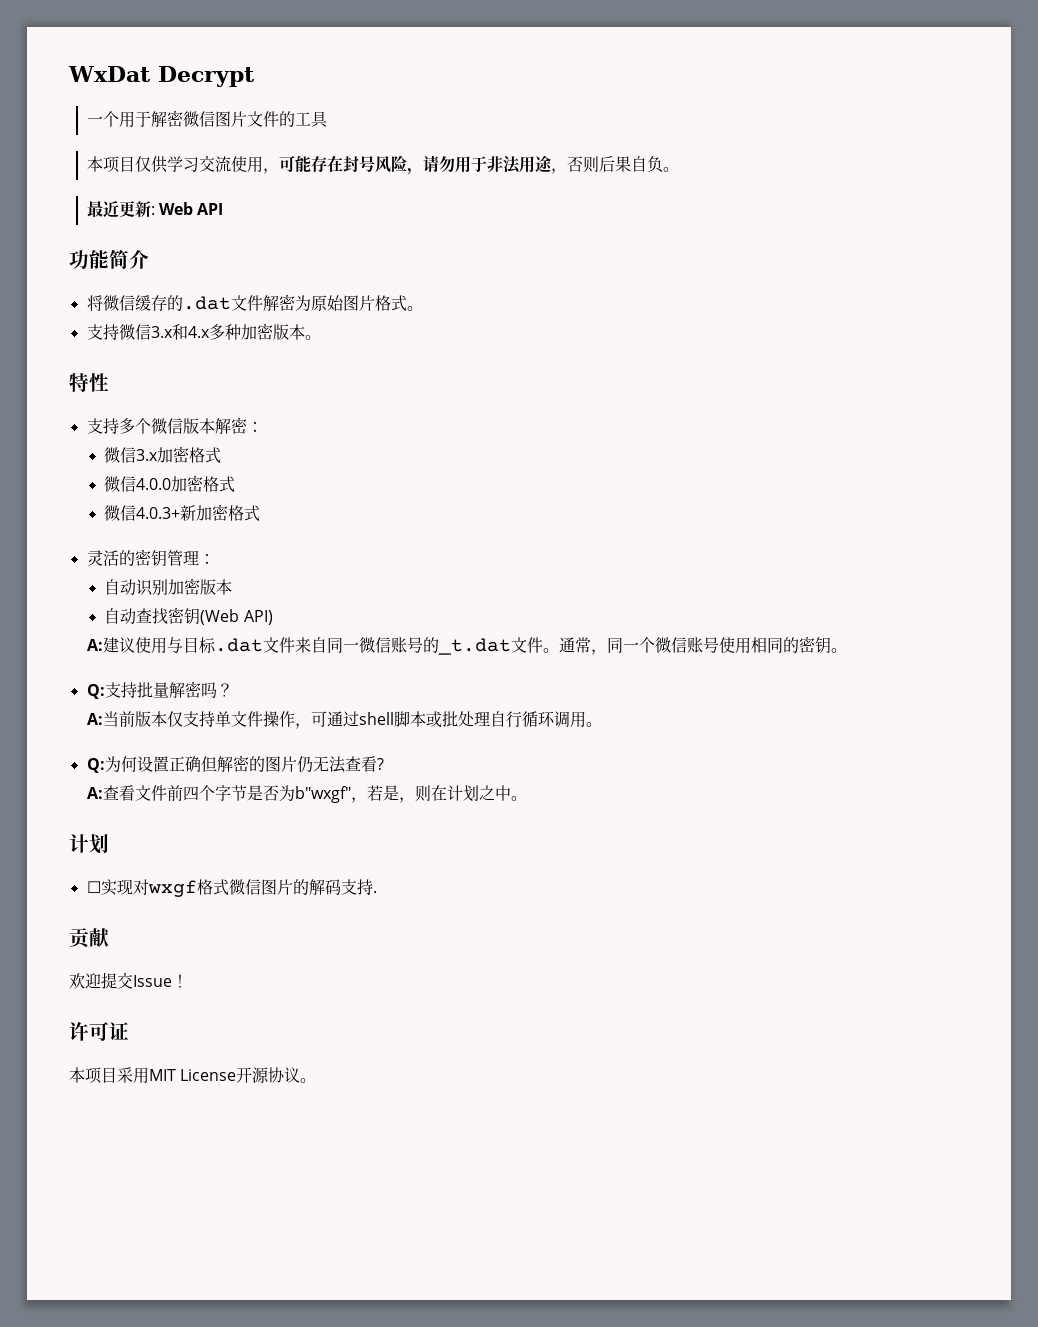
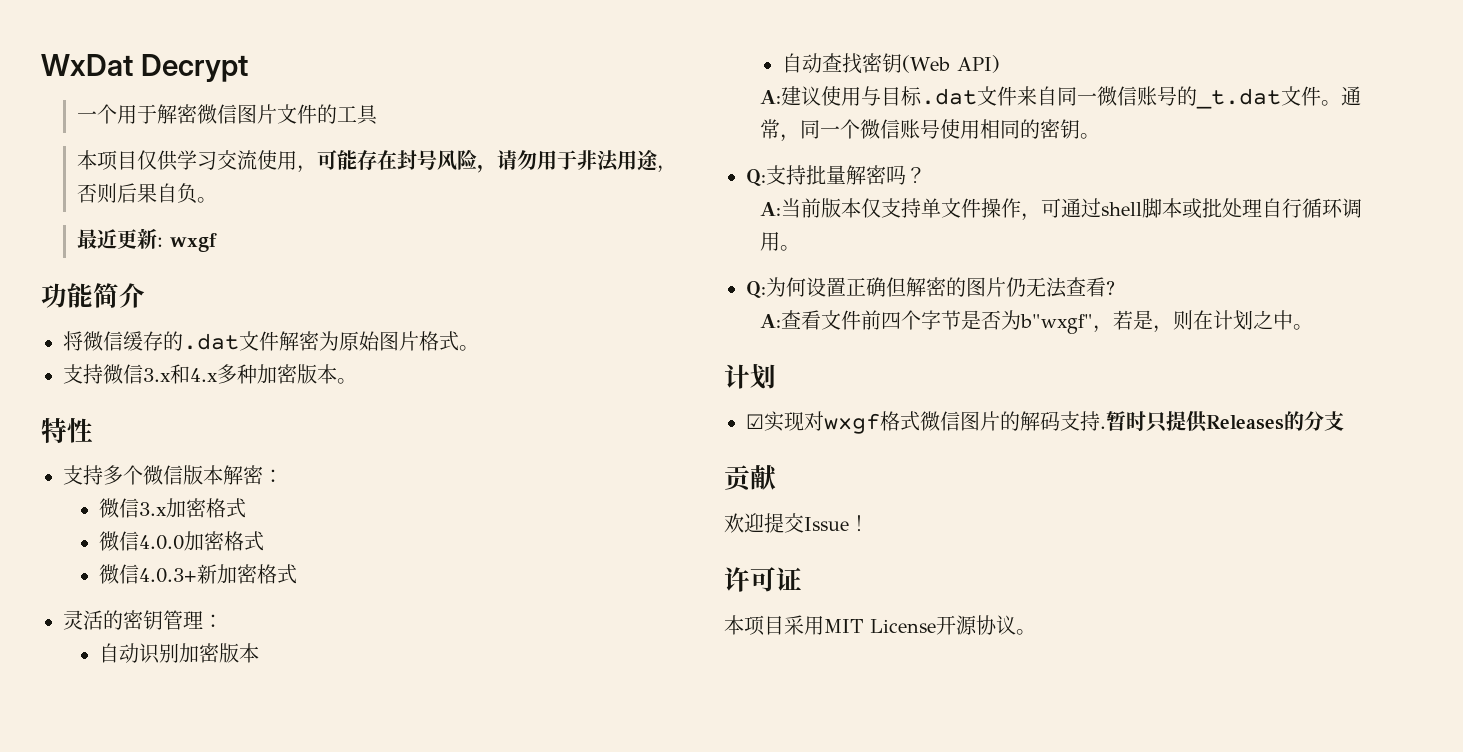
- 最近更新: Web API
+ 最近更新: wxgf
- ☐实现对wxgf格式微信图片的解码支持.
+ ☑实现对wxgf格式微信图片的解码支持.暂时只提供Releases的分支

